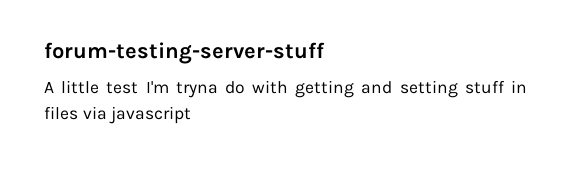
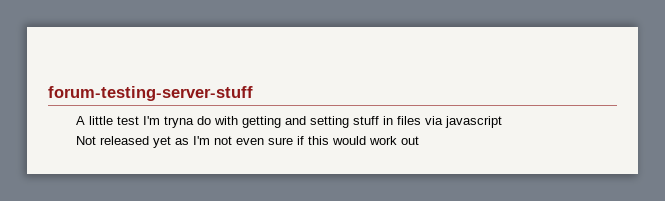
+ Not released yet as I'm not even sure if this would work out

